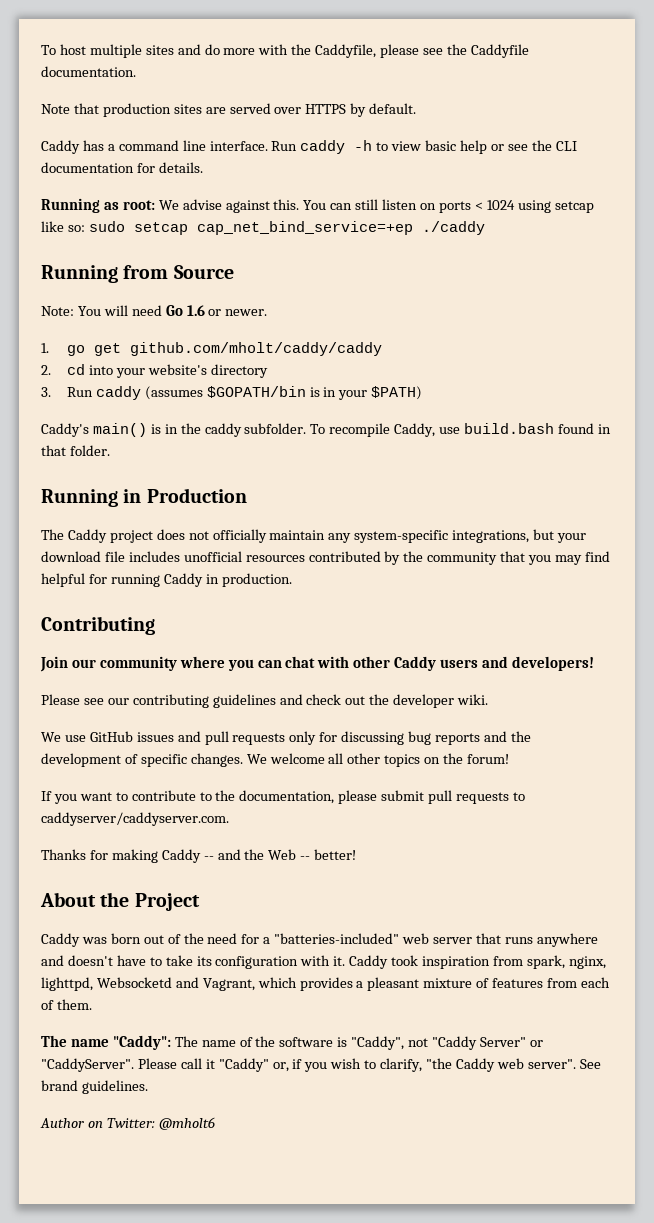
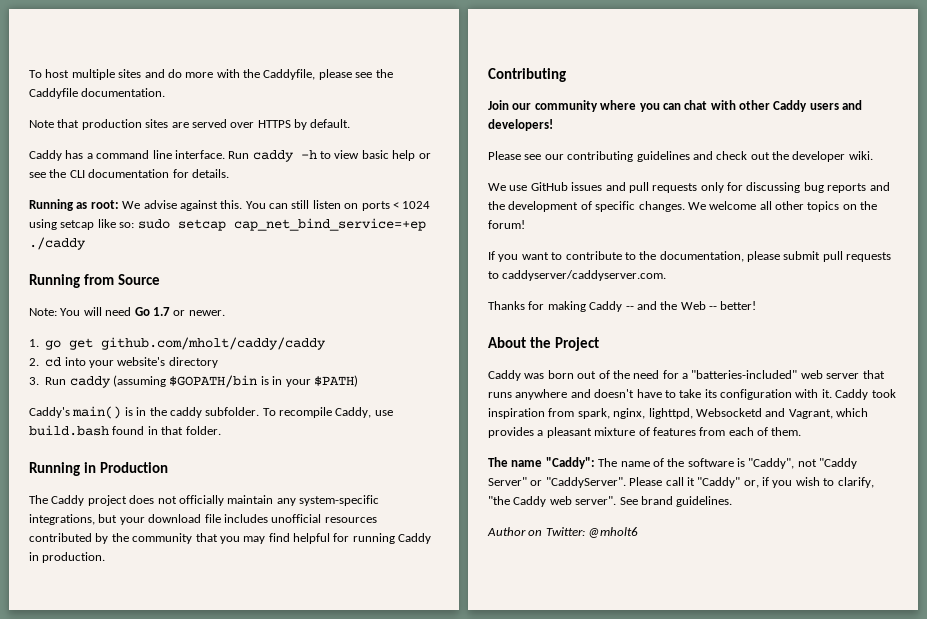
- Note: You will need Go 1.6 or newer.
+ Note: You will need Go 1.7 or newer.
- 3. Run caddy (assumes $GOPATH/bin is in your $PATH)
+ 3. Run caddy (assuming $GOPATH/bin is in your $PATH)

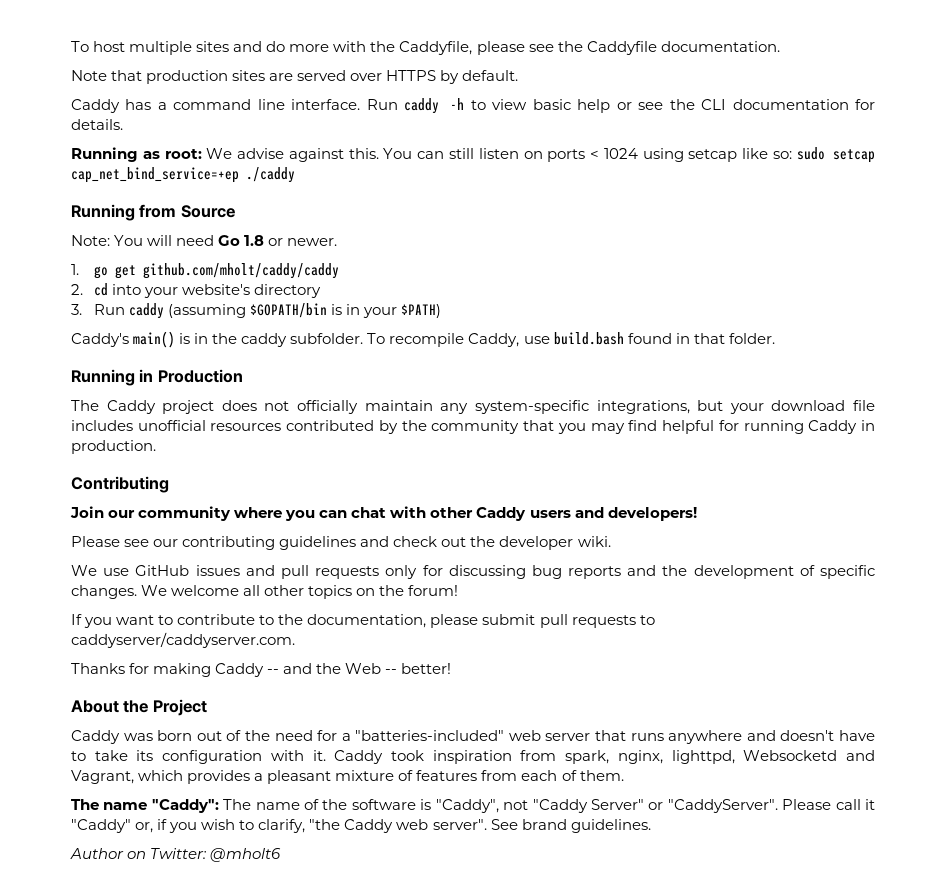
- Note: You will need Go 1.7 or newer.
+ Note: You will need Go 1.8 or newer.

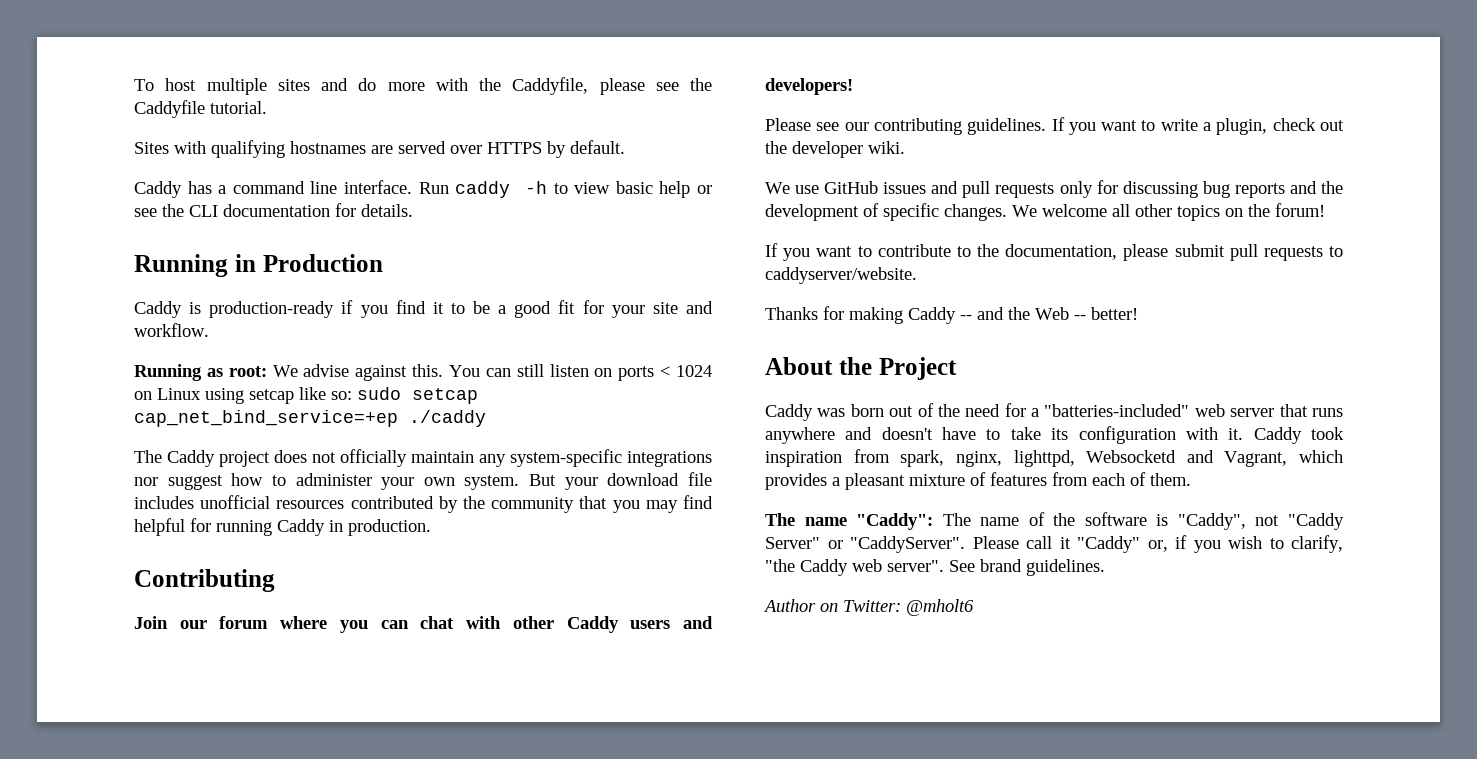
- To host multiple sites and do more with the Caddyfile, please see the Caddyfile documentation.
- Note that production sites are served over HTTPS by default.
+ To host multiple sites and do more with the Caddyfile, please see the Caddyfile tutorial.
+ Sites with qualifying hostnames are served over HTTPS by default.
+ Running in Production
+ Caddy is production-ready if you find it to be a good fit for your site and workflow.
- You can still listen on ports < 1024 using setcap like so: sudo setcap cap_net_bind_service=+ep ./caddy
+ You can still listen on ports < 1024 on Linux using setcap like so: sudo setcap cap_net_bind_service=+ep ./caddy
- Running from Source
- Note: You will need Go 1.8 or newer.
- 1. go get github.com/mholt/caddy/caddy
- 2. cd into your website's directory
- 3. Run caddy (assuming $GOPATH/bin is in your $PATH)
- Caddy's main() is in the caddy subfolder. To recompile Caddy, use build.bash found in that folder.
- Running in Production
- The Caddy project does not officially maintain any system-specific integrations, but your download file includes unofficial resources contributed by the community that you may find helpful for running Caddy in production.
+ The Caddy project does not officially maintain any system-specific integrations nor suggest how to administer your own system. But your download file includes unofficial resources contributed by the community that you may find helpful for running Caddy in production.
- Join our community where you can chat with other Caddy users and developers!
+ Join our forum where you can chat with other Caddy users and developers!
- Please see our contributing guidelines and check out the developer wiki.
+ Please see our contributing guidelines. If you want to write a plugin, check out the developer wiki.
- If you want to contribute to the documentation, please submit pull requests to caddyserver/caddyserver.com.
+ If you want to contribute to the documentation, please submit pull requests to caddyserver/website.

